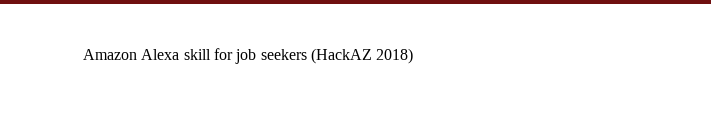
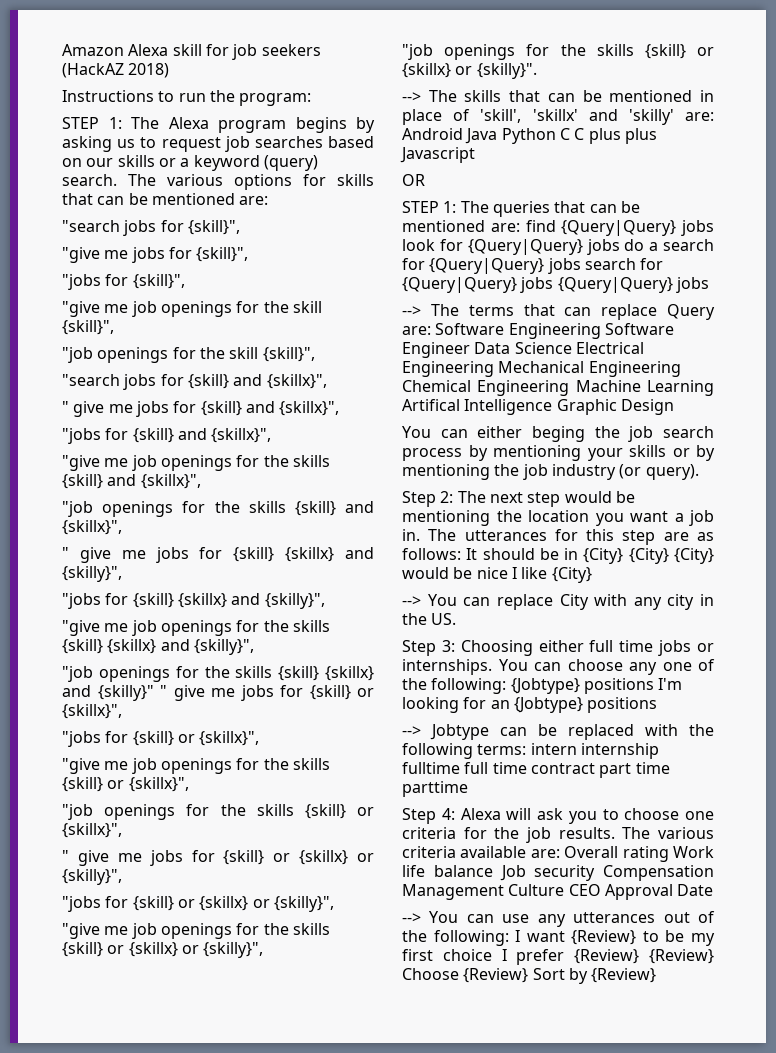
+ Instructions to run the program:
+ STEP 1: The Alexa program begins by asking us to request job searches based on our skills or a keyword (query) search. The various options for skills that can be mentioned are:
+ "search jobs for {skill}",
+ "give me jobs for {skill}",
+ "jobs for {skill}",
+ "give me job openings for the skill {skill}",
+ "job openings for the skill {skill}",
+ "search jobs for {skill} and {skillx}",
+ " give me jobs for {skill} and {skillx}",
+ "jobs for {skill} and {skillx}",
+ "give me job openings for the skills {skill} and {skillx}",
+ "job openings for the skills {skill} and {skillx}",
+ " give me jobs for {skill} {skillx} and {skilly}",
+ "jobs for {skill} {skillx} and {skilly}",
+ "give me job openings for the skills {skill} {skillx} and {skilly}",
+ "job openings for the skills {skill} {skillx} and {skilly}" " give me jobs for {skill} or {skillx}",
+ "jobs for {skill} or {skillx}",
+ "give me job openings for the skills {skill} or {skillx}",
+ "job openings for the skills {skill} or {skillx}",
+ " give me jobs for {skill} or {skillx} or {skilly}",
+ "jobs for {skill} or {skillx} or {skilly}",
+ "give me job openings for the skills {skill} or {skillx} or {skilly}",
+ "job openings for the skills {skill} or {skillx} or {skilly}".
+ --> The skills that can be mentioned in place of 'skill', 'skillx' and 'skilly' are: Android Java Python C C plus plus Javascript
+ OR
+ STEP 1: The queries that can be mentioned are: find {Query|Query} jobs look for {Query|Query} jobs do a search for {Query|Query} jobs search for {Query|Query} jobs {Query|Query} jobs
+ --> The terms that can replace Query are: Software Engineering Software Engineer Data Science Electrical Engineering Mechanical Engineering Chemical Engineering Machine Learning Artifical Intelligence Graphic Design
+ You can either beging the job search process by mentioning your skills or by mentioning the job industry (or query).
+ Step 2: The next step would be mentioning the location you want a job in. The utterances for this step are as follows: It should be in {City} {City} {City} would be nice I like {City}
+ --> You can replace City with any city in the US.
+ Step 3: Choosing either full time jobs or internships. You can choose any one of the following: {Jobtype} positions I'm looking for an {Jobtype} positions
+ --> Jobtype can be replaced with the following terms: intern internship fulltime full time contract part time parttime
+ Step 4: Alexa will ask you to choose one criteria for the job results. The various criteria available are: Overall rating Work life balance Job security Compensation Management Culture CEO Approval Date
+ --> You can use any utterances out of the following: I want {Review} to be my first choice I prefer {Review} {Review} Choose {Review} Sort by {Review}

